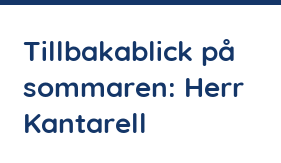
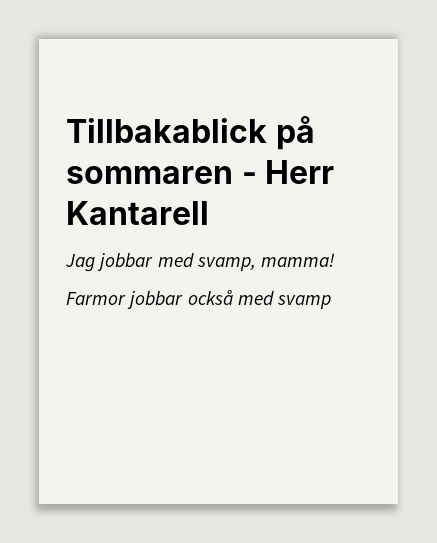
- Tillbakablick på sommaren: Herr Kantarell
+ Tillbakablick på sommaren - Herr Kantarell
+ Jag jobbar med svamp, mamma!
+ Farmor jobbar också med svamp

